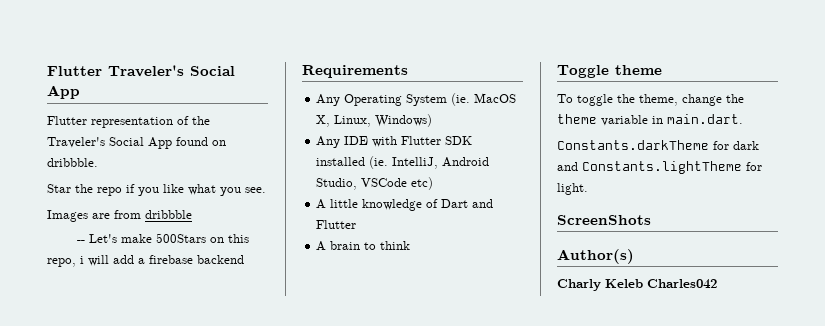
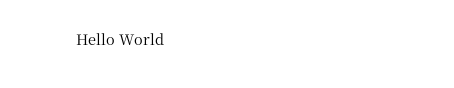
- Flutter Traveler's Social App
- Flutter representation of the Traveler's Social App found on dribbble.
- Star the repo if you like what you see.
- Images are from dribbble
- -- Let's make 500Stars on this repo, i will add a firebase backend
- Requirements
- Any Operating System (ie. MacOS X, Linux, Windows)
- Any IDE with Flutter SDK installed (ie. IntelliJ, Android Studio, VSCode etc)
- A little knowledge of Dart and Flutter
- A brain to think
- Toggle theme
- To toggle the theme, change the theme variable in main.dart.
- Constants.darkTheme for dark and Constants.lightTheme for light.
- ScreenShots
- Author(s)
- Charly Keleb Charles042
+ Hello World

